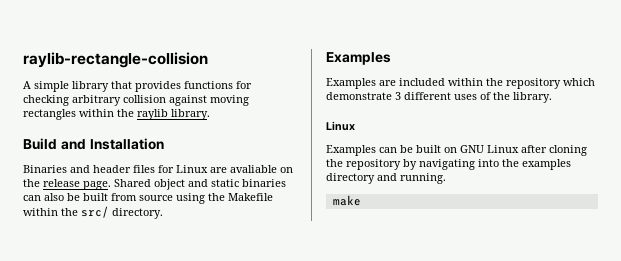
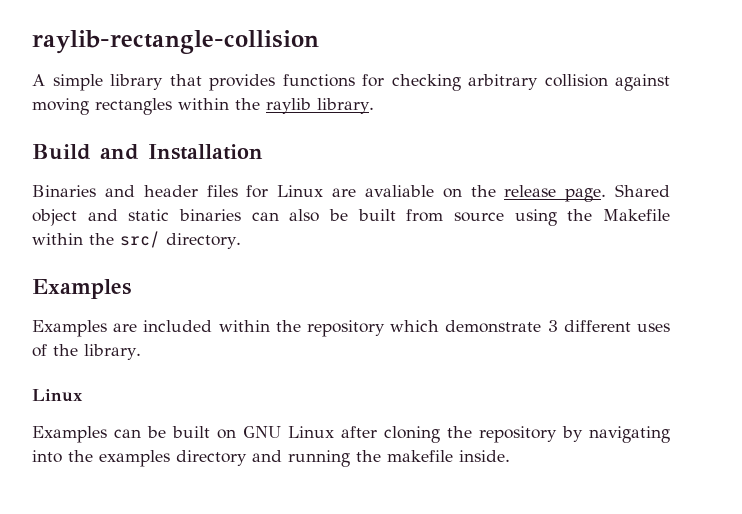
- Examples can be built on GNU Linux after cloning the repository by navigating into the examples directory and running.
- make
+ Examples can be built on GNU Linux after cloning the repository by navigating into the examples directory and running the makefile inside.

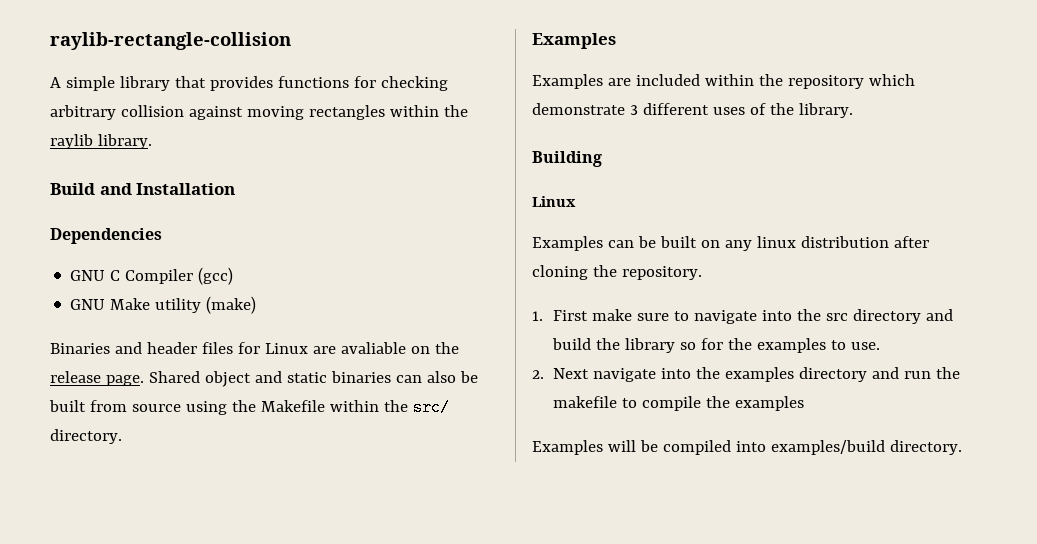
+ Dependencies
+ GNU C Compiler (gcc)
+ GNU Make utility (make)
+ Building
- Examples can be built on GNU Linux after cloning the repository by navigating into the examples directory and running the makefile inside.
+ Examples can be built on any linux distribution after cloning the repository.
+ 1. First make sure to navigate into the src directory and build the library so for the examples to use.
+ 2. Next navigate into the examples directory and run the makefile to compile the examples
+ Examples will be compiled into examples/build directory.

